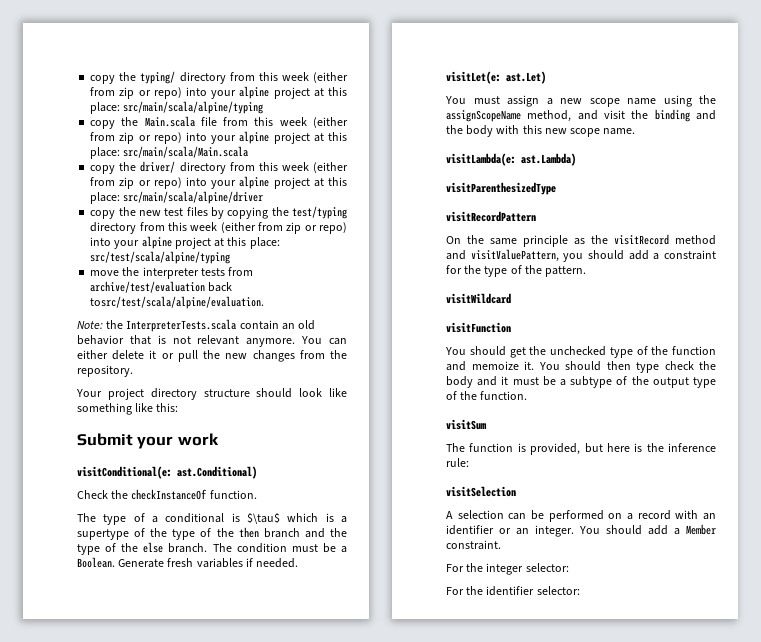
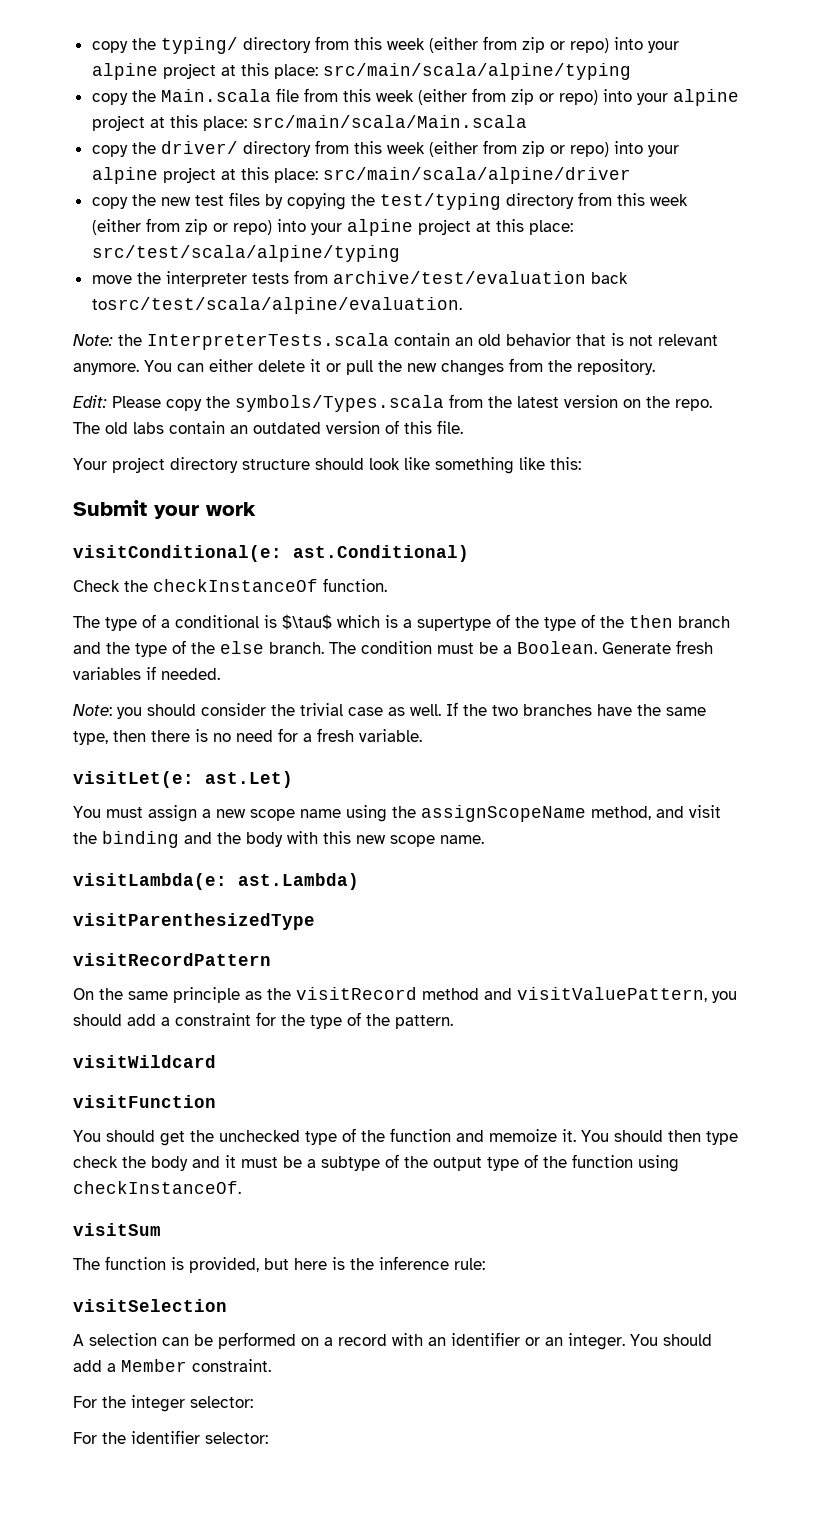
+ Edit: Please copy the symbols/Types.scala from the latest version on the repo. The old labs contain an outdated version of this file.
+ Note: you should consider the trivial case as well. If the two branches have the same type, then there is no need for a fresh variable.
- You should then type check the body and it must be a subtype of the output type of the function.
+ You should then type check the body and it must be a subtype of the output type of the function using checkInstanceOf.

